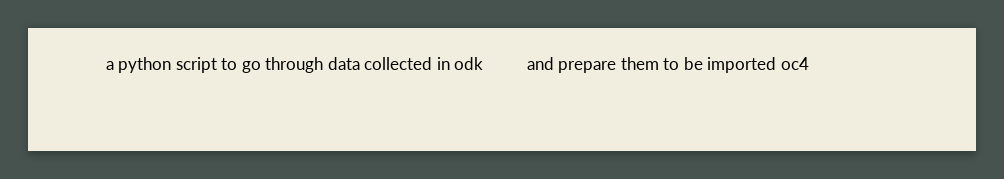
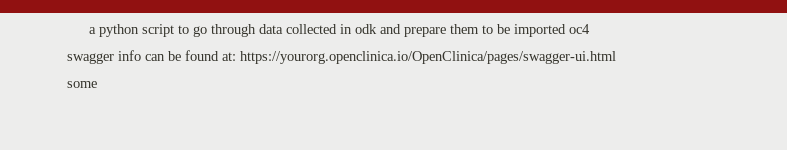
+ swagger info can be found at: https://yourorg.openclinica.io/OpenClinica/pages/swagger-ui.html
+ some

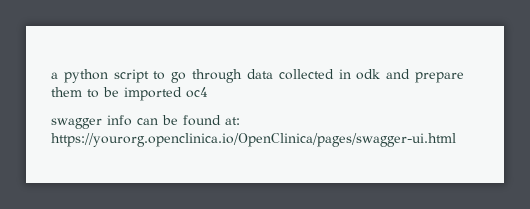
- some

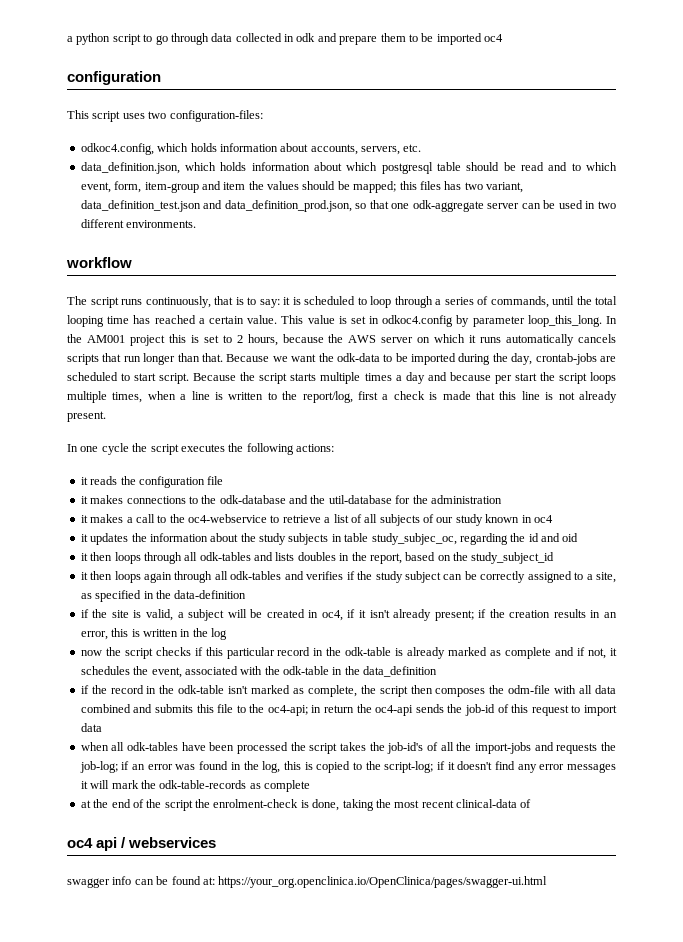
  a python script to go through data collected in odk and prepare them to be imported oc4
+ configuration
+ This script uses two configuration-files:
+ odkoc4.config, which holds information about accounts, servers, etc.
+ data_definition.json, which holds information about which postgresql table should be read and to which event, form, item-group and item the values should be mapped; this files has two variant, data_definition_test.json and data_definition_prod.json, so that one odk-aggregate server can be used in two different environments.
+ workflow
+ The script runs continuously, that is to say: it is scheduled to loop through a series of commands, until the total looping time has reached a certain value. This value is set in odkoc4.config by parameter loop_this_long. In the AM001 project this is set to 2 hours, because the AWS server on which it runs automatically cancels scripts that run longer than that. Because we want the odk-data to be imported during the day, crontab-jobs are scheduled to start script. Because the script starts multiple times a day and because per start the script loops multiple times, when a line is written to the report/log, first a check is made that this line is not already present.
+ In one cycle the script executes the following actions:
+ it reads the configuration file
+ it makes connections to the odk-database and the util-database for the administration
+ it makes a call to the oc4-webservice to retrieve a list of all subjects of our study known in oc4
+ it updates the information about the study subjects in table study_subjec_oc, regarding the id and oid
+ it then loops through all odk-tables and lists doubles in the report, based on the study_subject_id
+ it then loops again through all odk-tables and verifies if the study subject can be correctly assigned to a site, as specified in the data-definition
+ if the site is valid, a subject will be created in oc4, if it isn't already present; if the creation results in an error, this is written in the log
+ now the script checks if this particular record in the odk-table is already marked as complete and if not, it schedules the event, associated with the odk-table in the data_definition
+ if the record in the odk-table isn't marked as complete, the script then composes the odm-file with all data combined and submits this file to the oc4-api; in return the oc4-api sends the job-id of this request to import data
+ when all odk-tables have been processed the script takes the job-id's of all the import-jobs and requests the job-log; if an error was found in the log, this is copied to the script-log; if it doesn't find any error messages it will mark the odk-table-records as complete
+ at the end of the script the enrolment-check is done, taking the most recent clinical-data of
+ oc4 api / webservices
- swagger info can be found at: https://yourorg.openclinica.io/OpenClinica/pages/swagger-ui.html
+ swagger info can be found at: https://your_org.openclinica.io/OpenClinica/pages/swagger-ui.html

